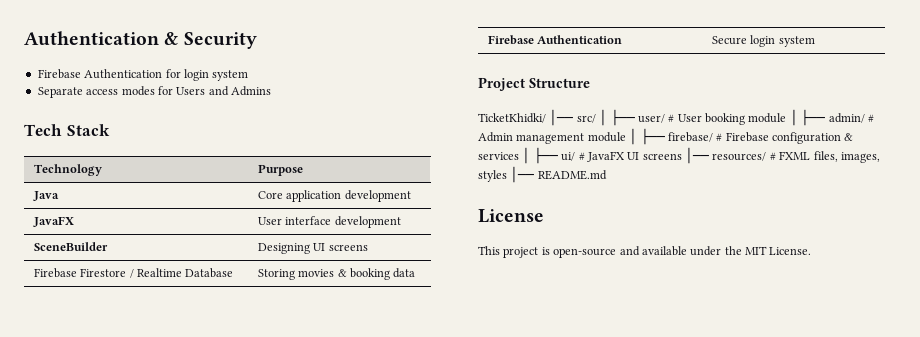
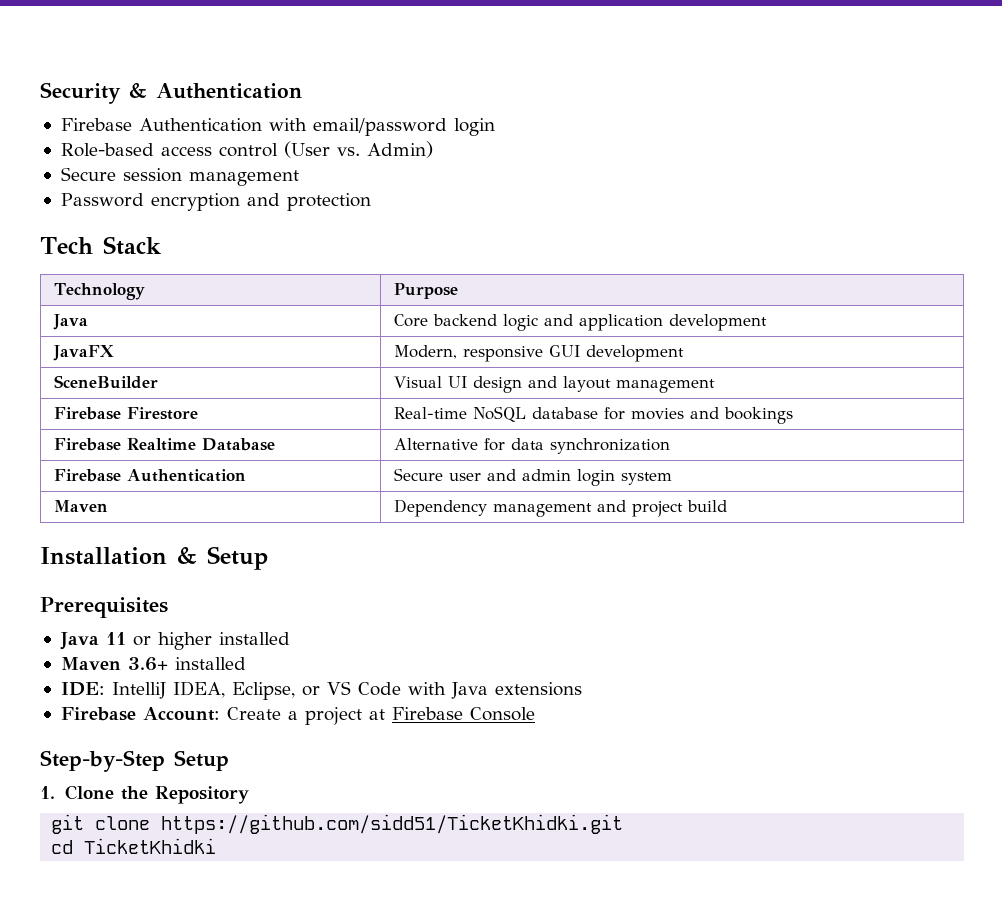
- Authentication & Security
- Firebase Authentication for login system
- Separate access modes for Users and Admins
+ Security & Authentication
+ Firebase Authentication with email/password login
+ Role-based access control (User vs. Admin)
+ Secure session management
+ Password encryption and protection
- Java | Core application development
+ Java | Core backend logic and application development
- JavaFX | User interface development
+ JavaFX | Modern, responsive GUI development
- SceneBuilder | Designing UI screens
- Firebase Firestore / Realtime Database | Storing movies & booking data
+ SceneBuilder | Visual UI design and layout management
+ Firebase Firestore | Real-time NoSQL database for movies and bookings
+ Firebase Realtime Database | Alternative for data synchronization
- Firebase Authentication | Secure login system
- Project Structure
- TicketKhidki/ │── src/ │ ├── user/ # User booking module │ ├── admin/ # Admin management module │ ├── firebase/ # Firebase configuration & services │ ├── ui/ # JavaFX UI screens │── resources/ # FXML files, images, styles │── README.md
- License
- This project is open-source and available under the MIT License.
+ Firebase Authentication | Secure user and admin login system
+ Maven | Dependency management and project build
+ Installation & Setup
+ Prerequisites
+ Java 11 or higher installed
+ Maven 3.6+ installed
+ IDE: IntelliJ IDEA, Eclipse, or VS Code with Java extensions
+ Firebase Account: Create a project at Firebase Console
+ Step-by-Step Setup
+ 1. Clone the Repository
+ git clone https://github.com/sidd51/TicketKhidki.git
+ cd TicketKhidki

